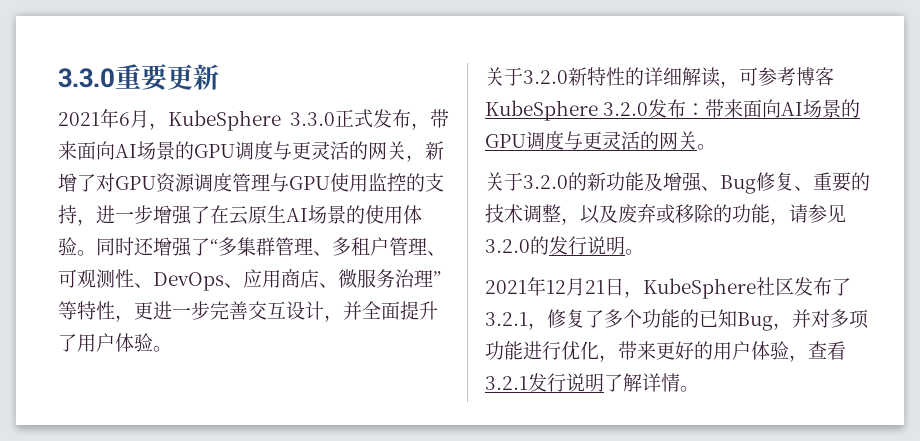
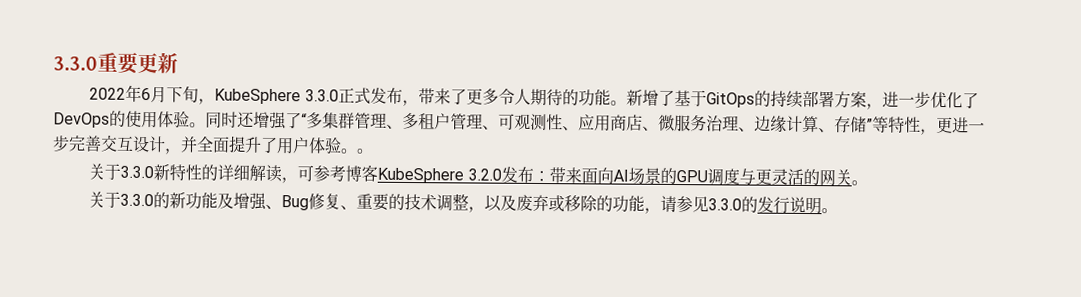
- 2021年6月，KubeSphere 3.3.0正式发布，带来面向AI场景的GPU调度与更灵活的网关，新增了对GPU资源调度管理与GPU使用监控的支持，进一步增强了在云原生AI场景的使用体验。
+ 2022年6月下旬，KubeSphere 3.3.0正式发布，带来了更多令人期待的功能。新增了基于GitOps的持续部署方案，进一步优化了DevOps的使用体验。
- 同时还增强了“多集群管理、多租户管理、可观测性、DevOps、应用商店、微服务治理”等特性，更进一步完善交互设计，并全面提升了用户体验。
- 关于3.2.0新特性的详细解读，可参考博客KubeSphere 3.2.0发布：带来面向AI场景的GPU调度与更灵活的网关。
+ 同时还增强了“多集群管理、多租户管理、可观测性、应用商店、微服务治理、边缘计算、存储”等特性，更进一步完善交互设计，并全面提升了用户体验。。
+ 关于3.3.0新特性的详细解读，可参考博客KubeSphere 3.2.0发布：带来面向AI场景的GPU调度与更灵活的网关。
- 关于3.2.0的新功能及增强、Bug修复、重要的技术调整，以及废弃或移除的功能，请参见3.2.0的发行说明。
+ 关于3.3.0的新功能及增强、Bug修复、重要的技术调整，以及废弃或移除的功能，请参见3.3.0的发行说明。
- 2021年12月21日，KubeSphere社区发布了3.2.1，修复了多个功能的已知Bug，并对多项功能进行优化，带来更好的用户体验，查看3.2.1发行说明了解详情。

